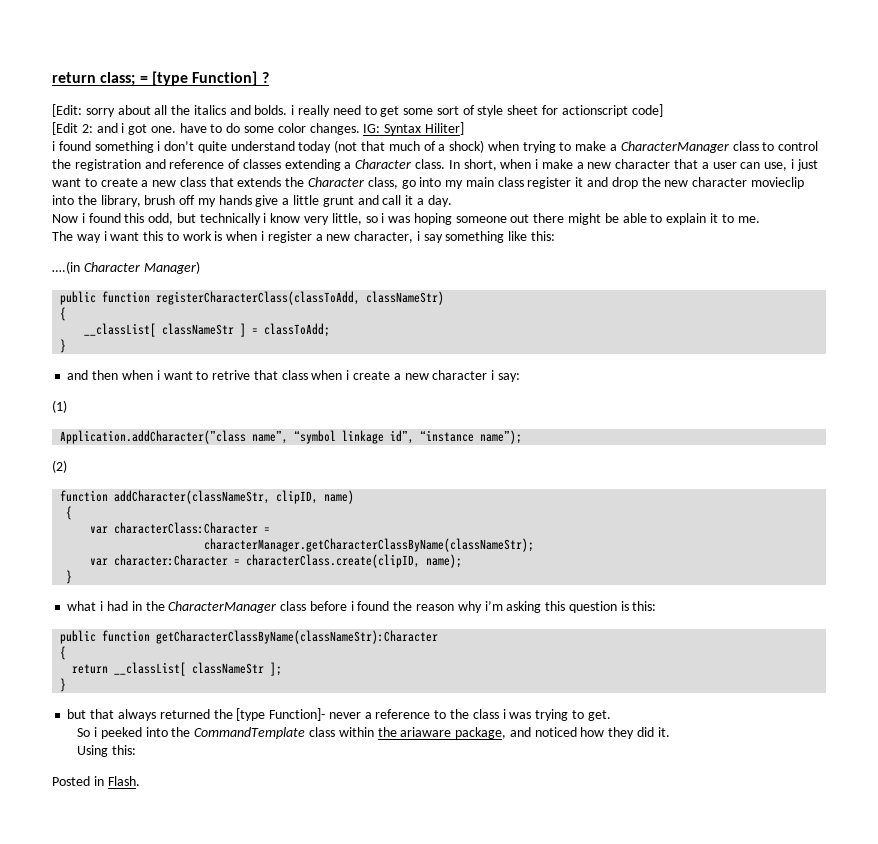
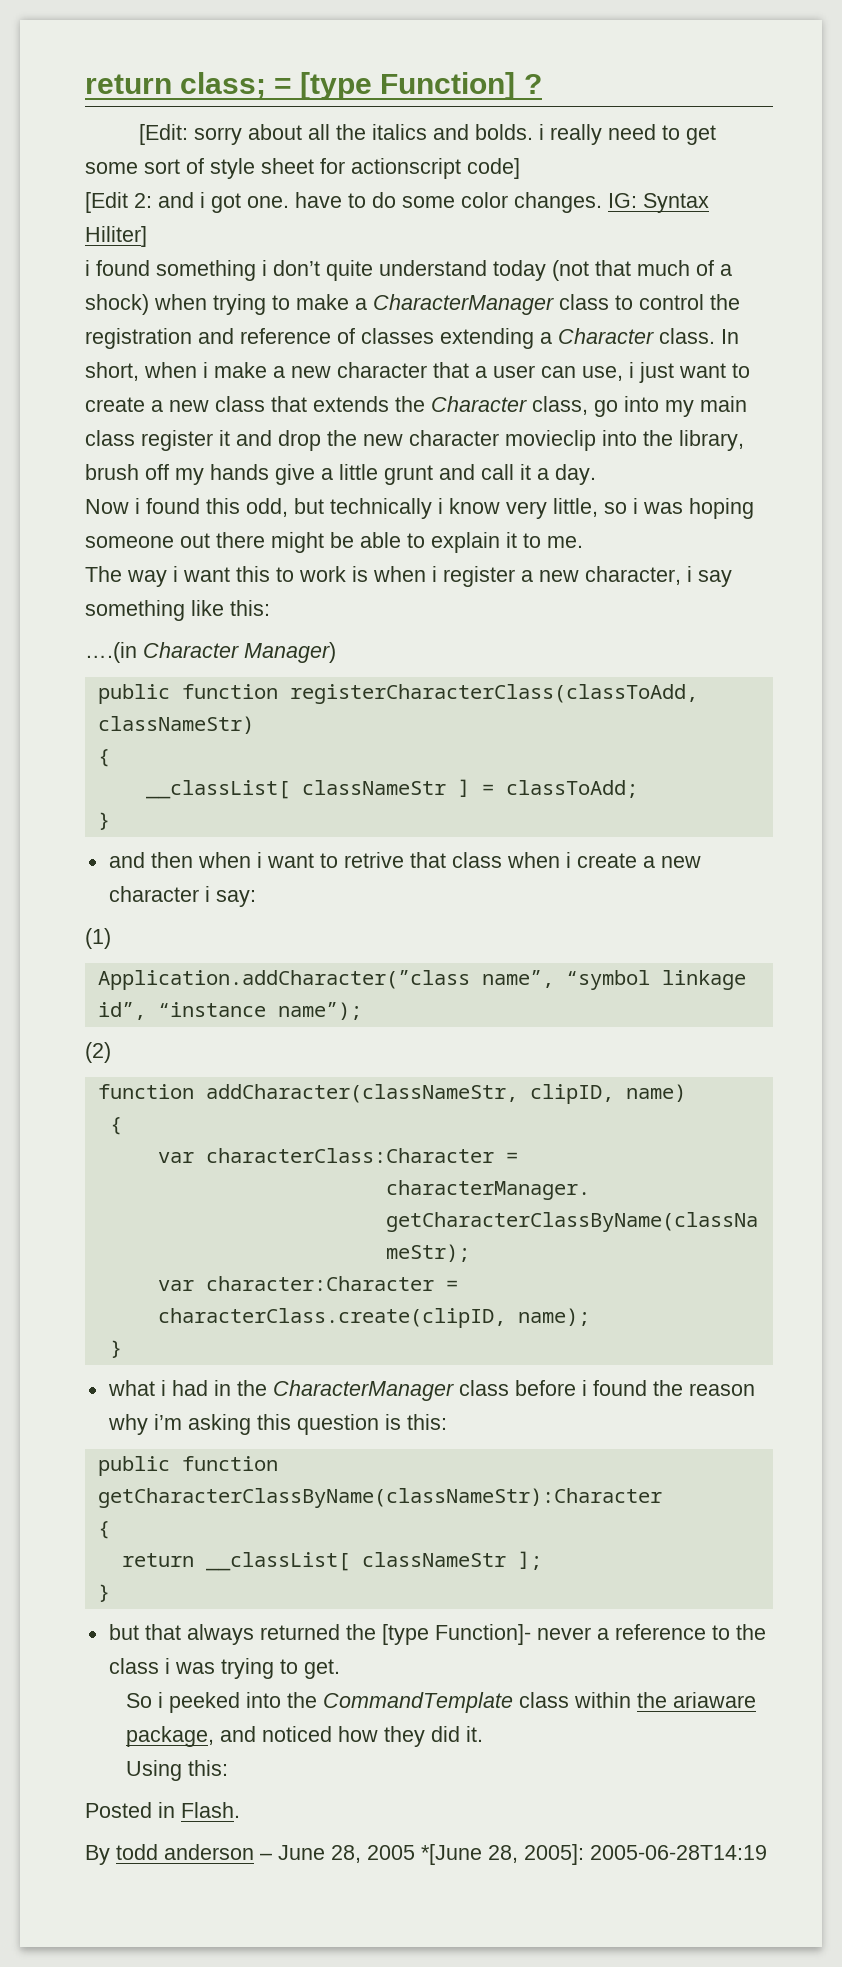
+ By todd anderson – June 28, 2005 *[June 28, 2005]: 2005-06-28T14:19

